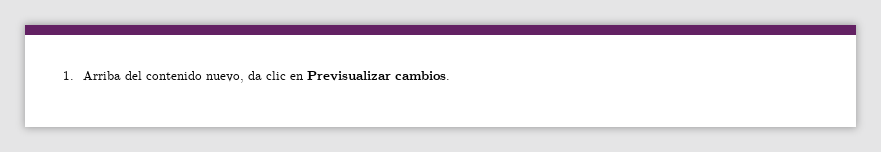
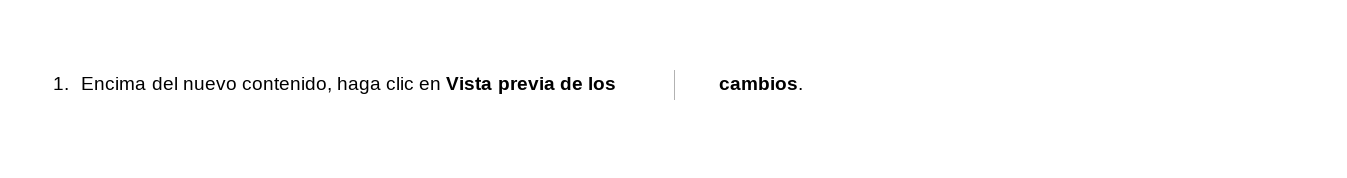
- 1. Arriba del contenido nuevo, da clic en Previsualizar cambios.
+ 1. Encima del nuevo contenido, haga clic en Vista previa de los cambios.

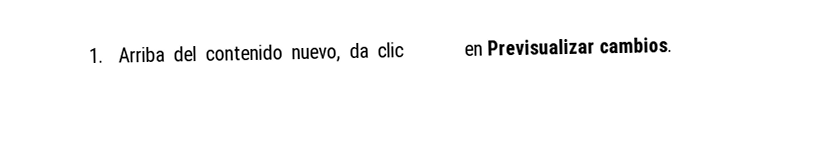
- 1. Encima del nuevo contenido, haga clic en Vista previa de los cambios.
+ 1. Arriba del contenido nuevo, da clic en Previsualizar cambios.

